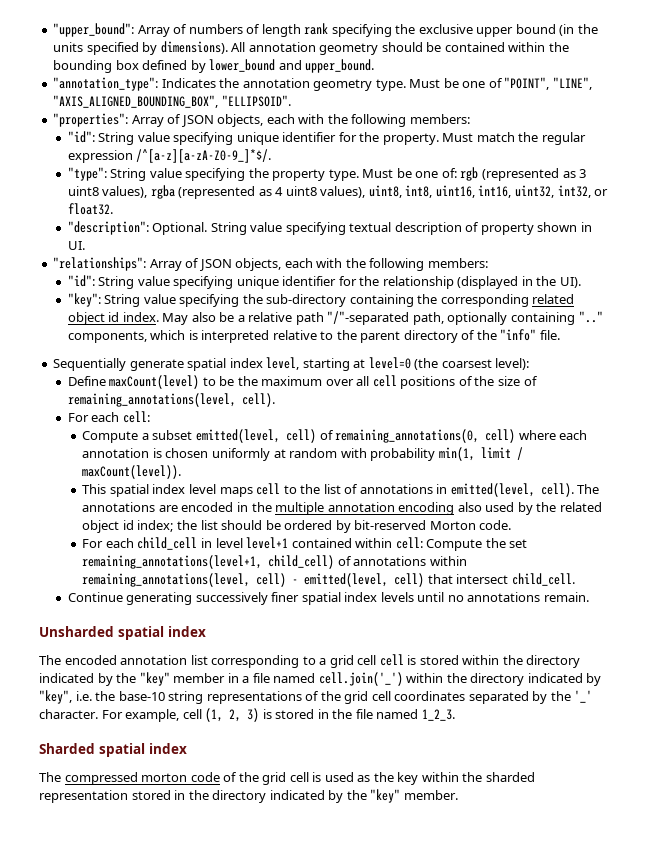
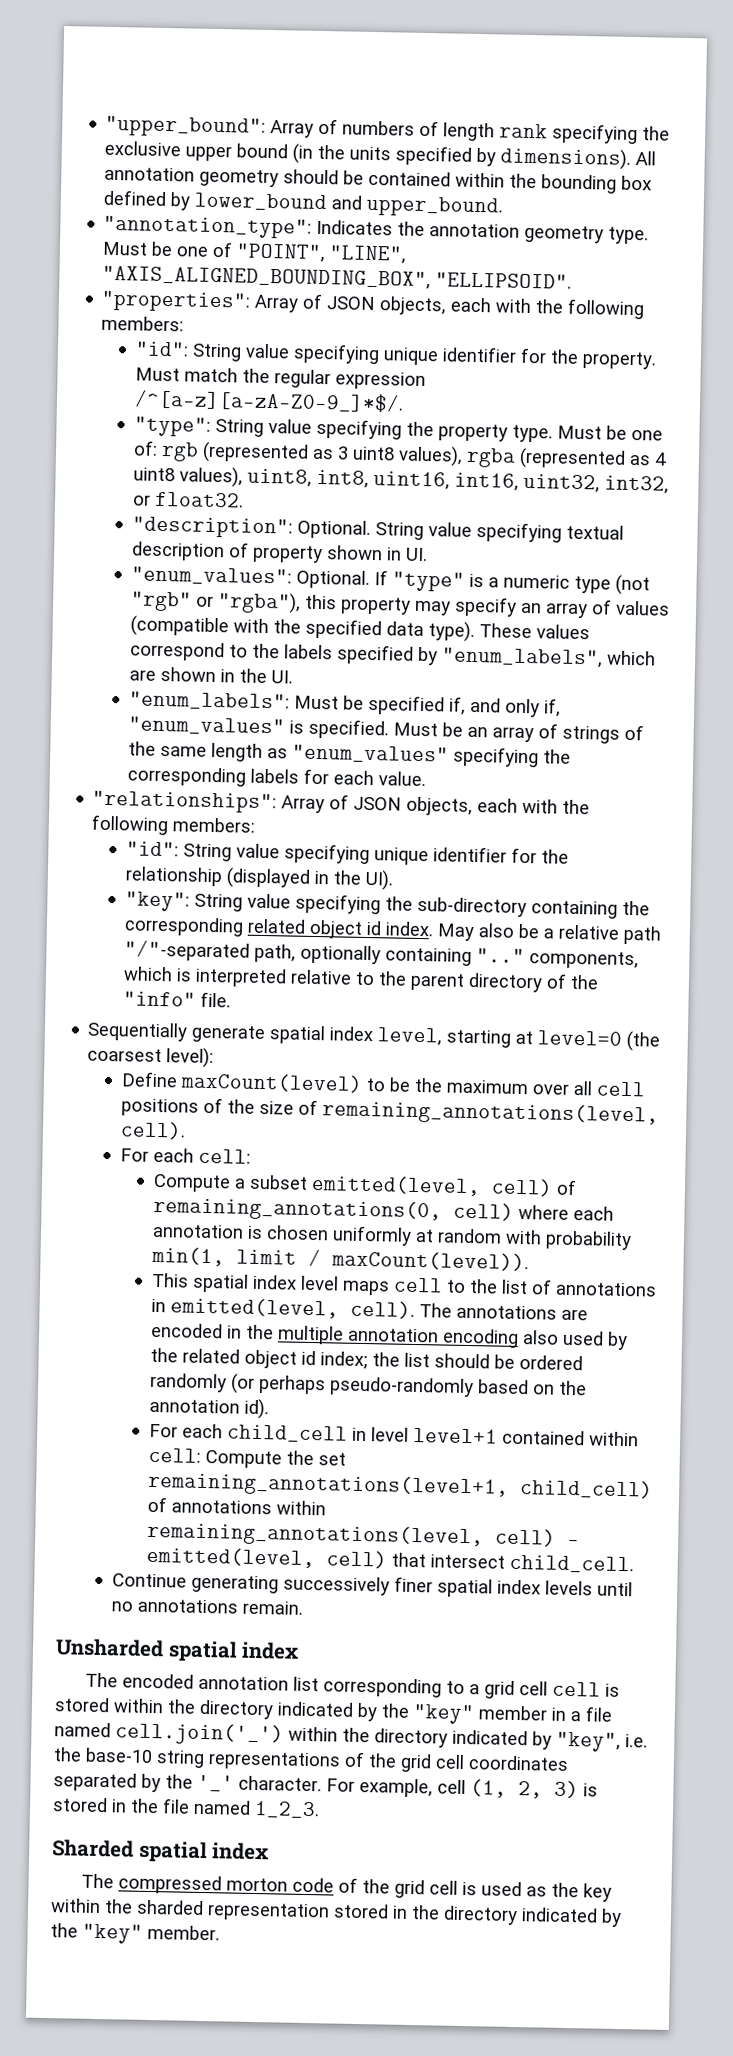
+ "enum_values": Optional. If "type" is a numeric type (not "rgb" or "rgba"), this property may specify an array of values (compatible with the specified data type). These values correspond to the labels specified by "enum_labels", which are shown in the UI.
+ "enum_labels": Must be specified if, and only if, "enum_values" is specified. Must be an array of strings of the same length as "enum_values" specifying the corresponding labels for each value.
- The annotations are encoded in the multiple annotation encoding also used by the related object id index; the list should be ordered by bit-reserved Morton code.
+ The annotations are encoded in the multiple annotation encoding also used by the related object id index; the list should be ordered randomly (or perhaps pseudo-randomly based on the annotation id).

